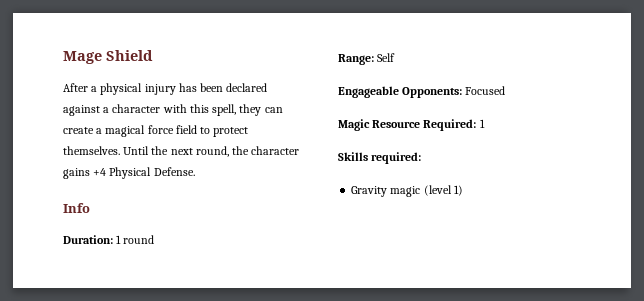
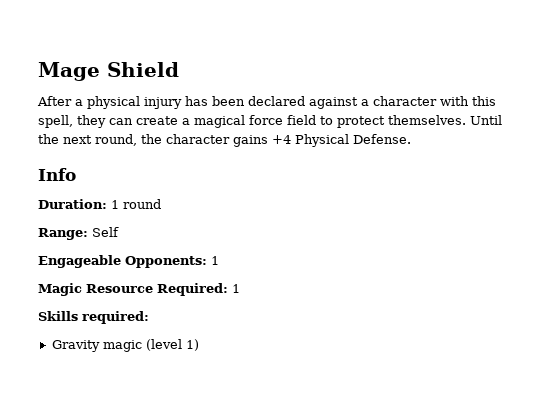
- Engageable Opponents: Focused
+ Engageable Opponents: 1

